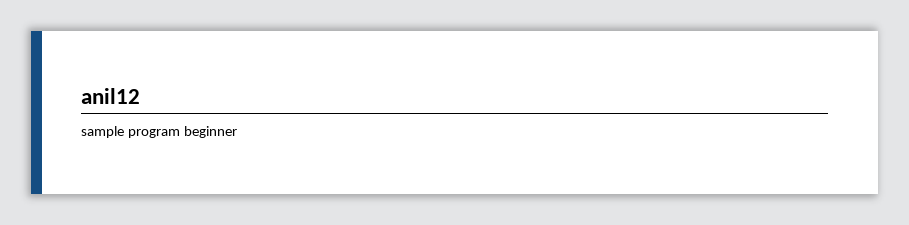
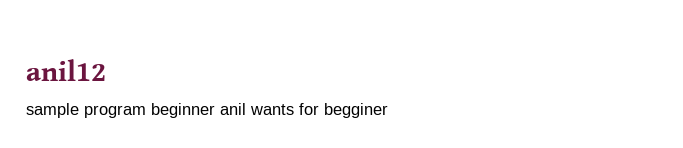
- sample program beginner
+ sample program beginner anil wants for begginer

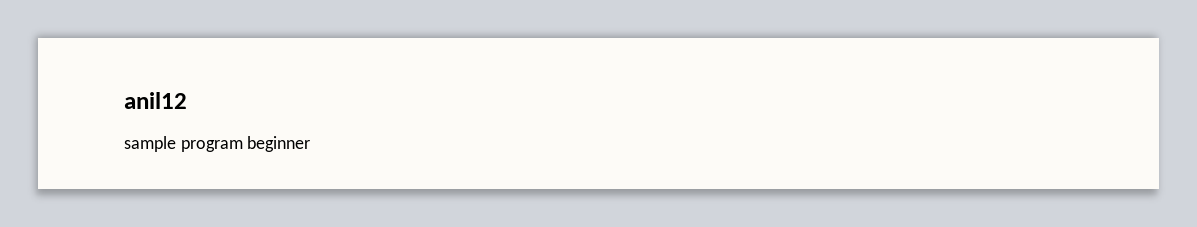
- sample program beginner anil wants for begginer
+ sample program beginner

